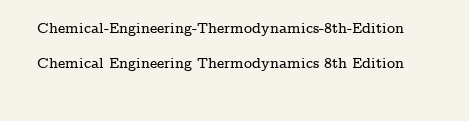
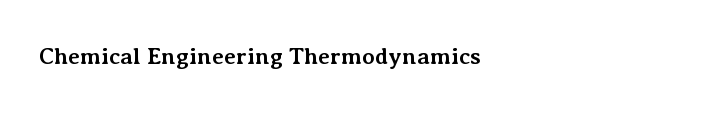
- Chemical-Engineering-Thermodynamics-8th-Edition
- Chemical Engineering Thermodynamics 8th Edition
+ Chemical Engineering Thermodynamics

